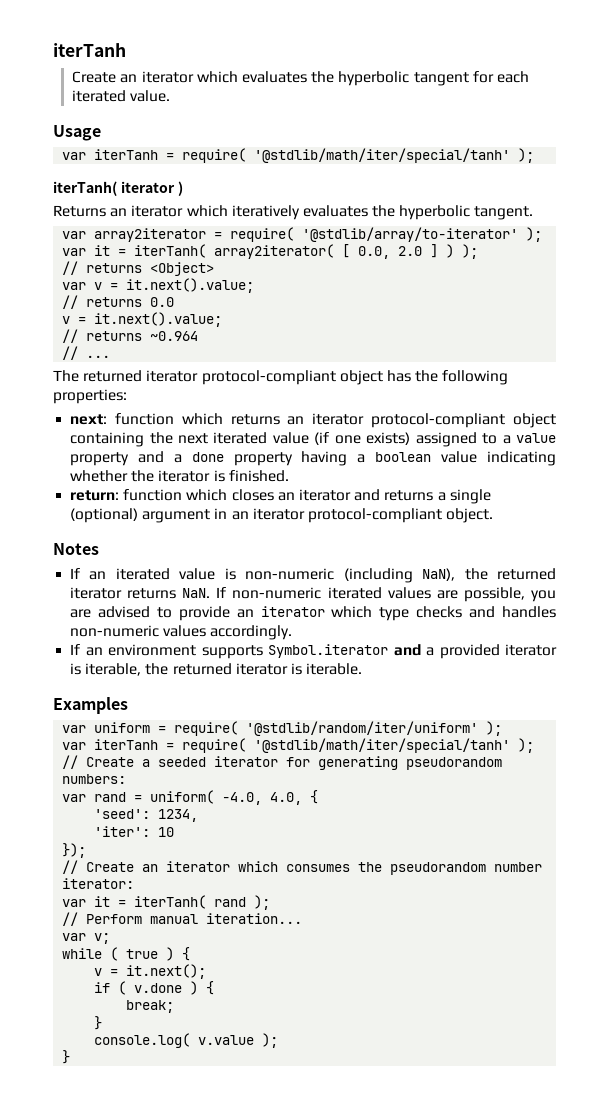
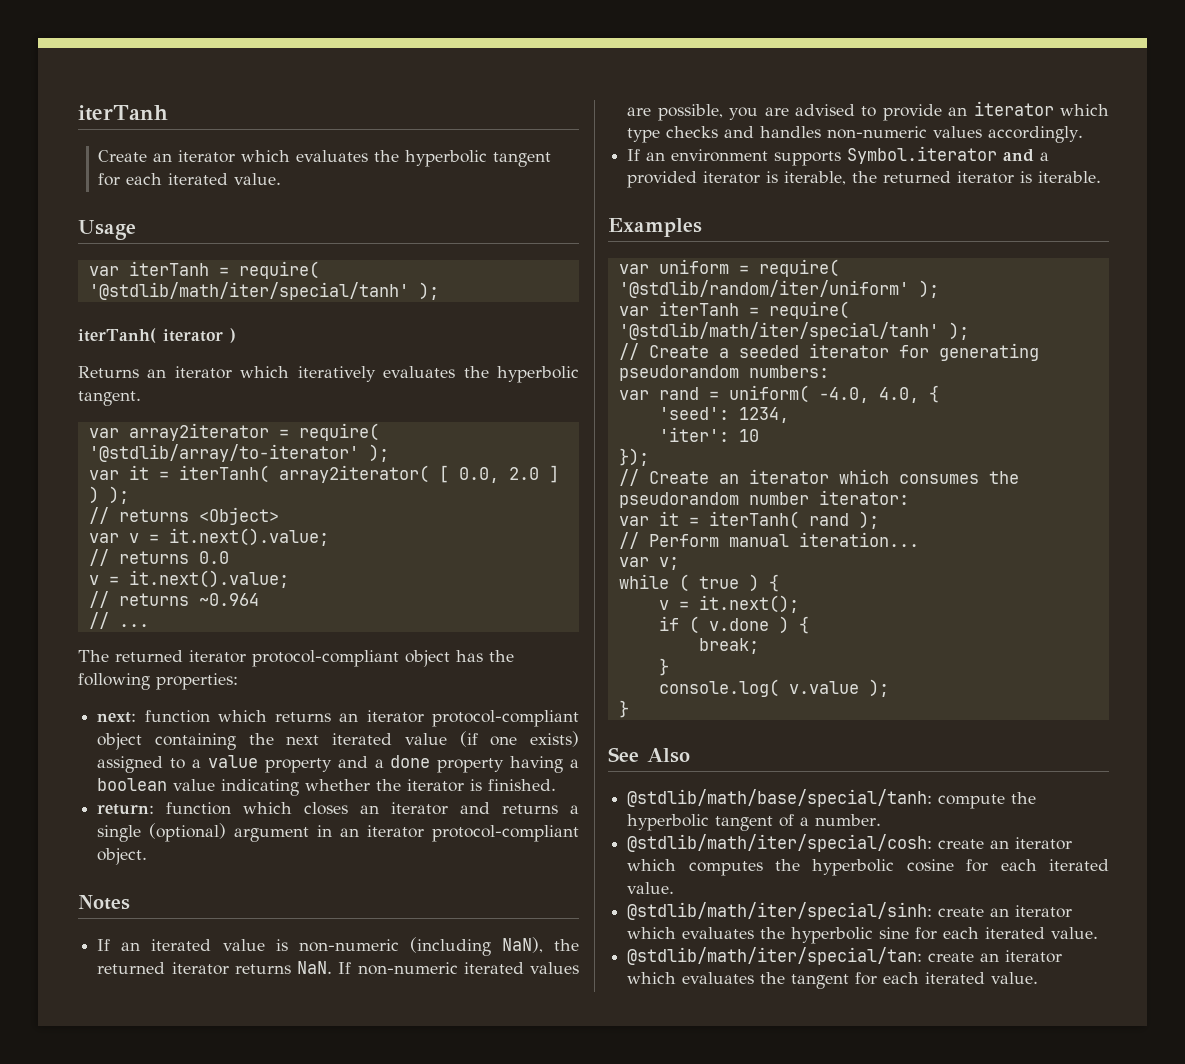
+ See Also
+ @stdlib/math/base/special/tanh: compute the hyperbolic tangent of a number.
+ @stdlib/math/iter/special/cosh: create an iterator which computes the hyperbolic cosine for each iterated value.
+ @stdlib/math/iter/special/sinh: create an iterator which evaluates the hyperbolic sine for each iterated value.
+ @stdlib/math/iter/special/tan: create an iterator which evaluates the tangent for each iterated value.

